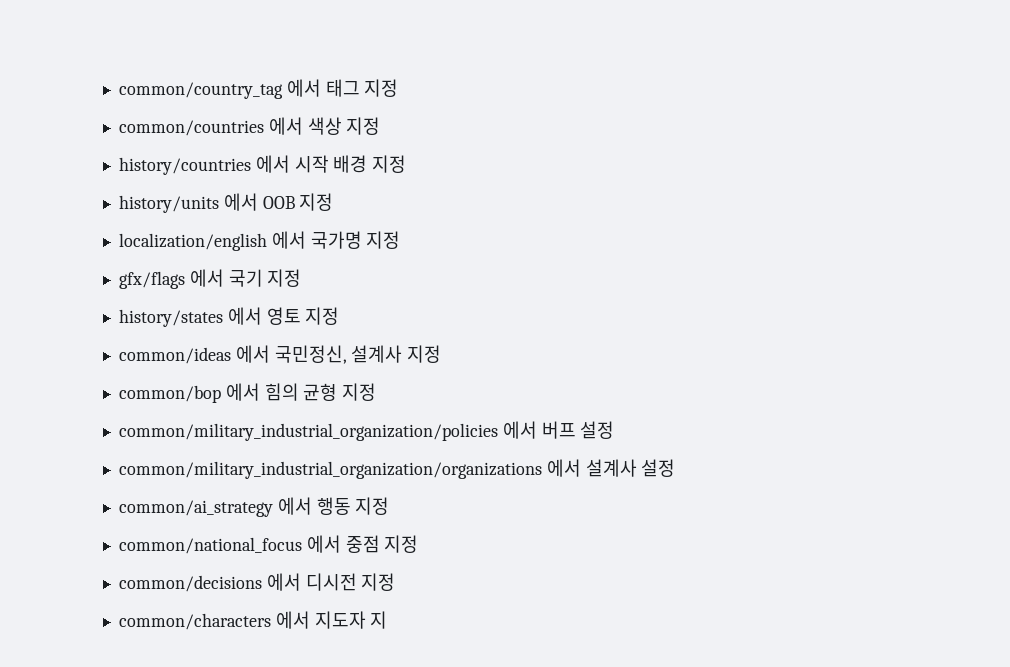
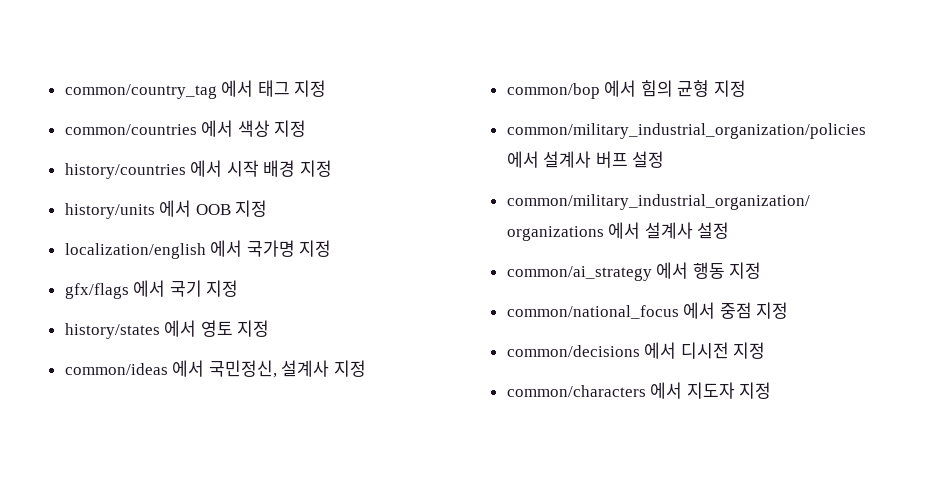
- common/military_industrial_organization/policies 에서 버프 설정
+ common/military_industrial_organization/policies 에서 설계사 버프 설정
- common/characters 에서 지도자 지
+ common/characters 에서 지도자 지정

